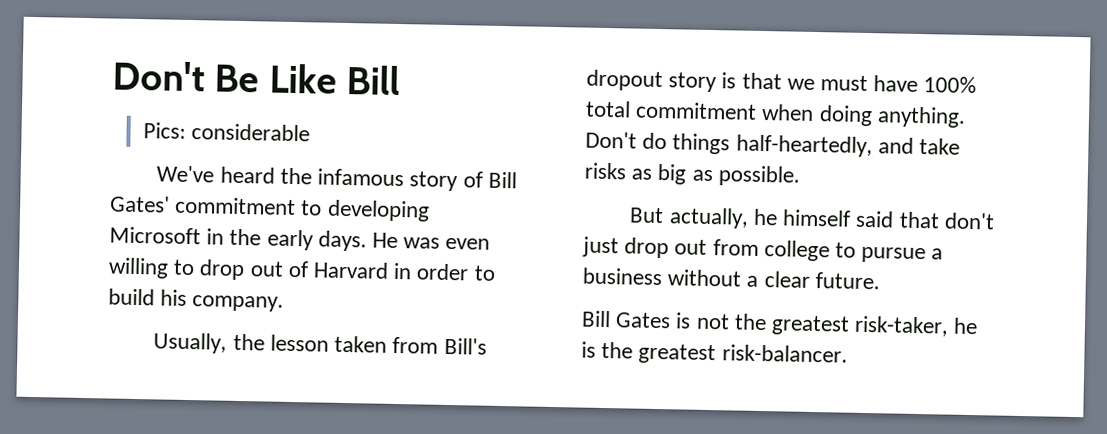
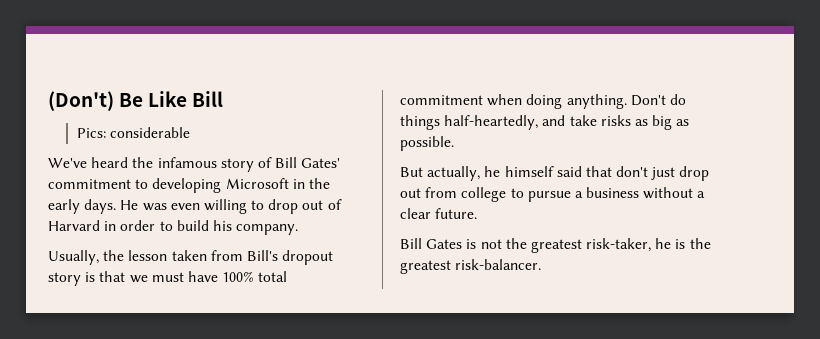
- Don't Be Like Bill
+ (Don't) Be Like Bill

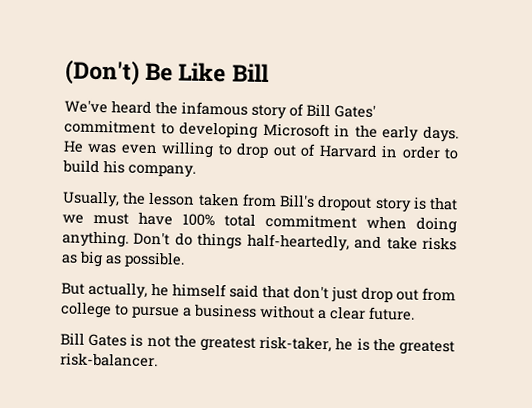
- Pics: considerable

